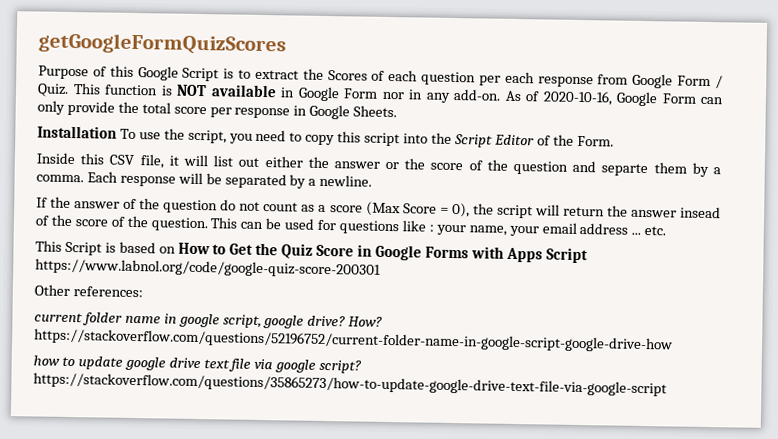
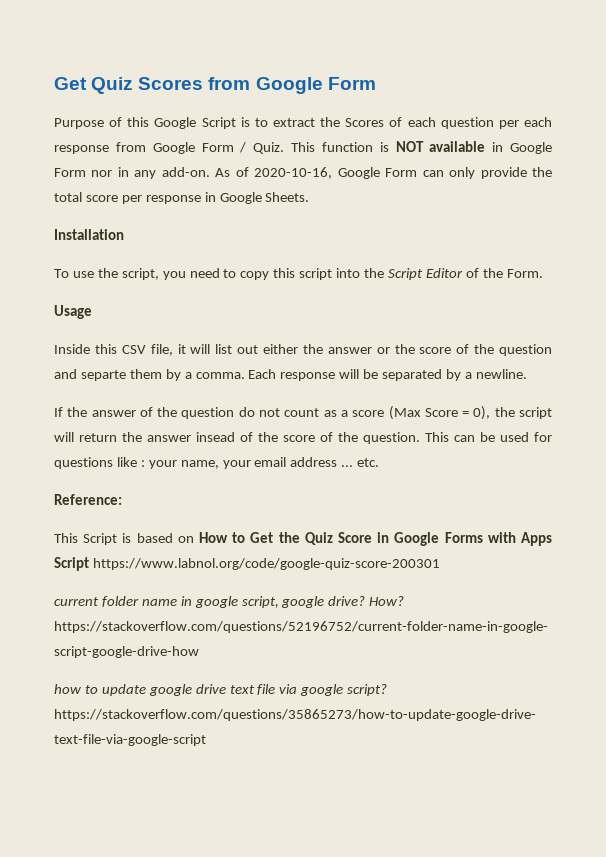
- getGoogleFormQuizScores
+ Get Quiz Scores from Google Form
- Installation To use the script, you need to copy this script into the Script Editor of the Form.
+ Installation
+ To use the script, you need to copy this script into the Script Editor of the Form.
+ Usage
+ Reference:
- Other references:

